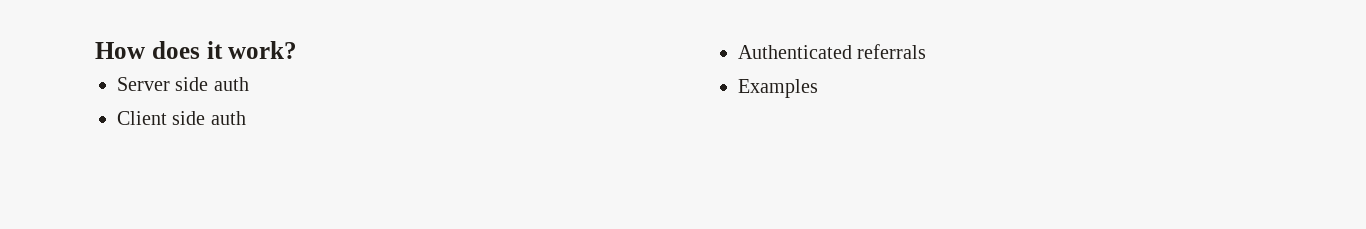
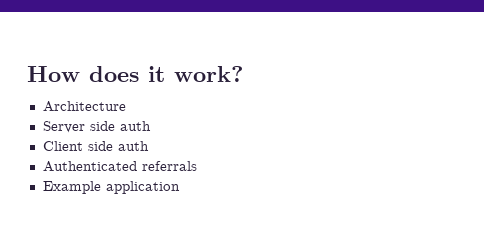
+ Architecture
- Examples
+ Example application

